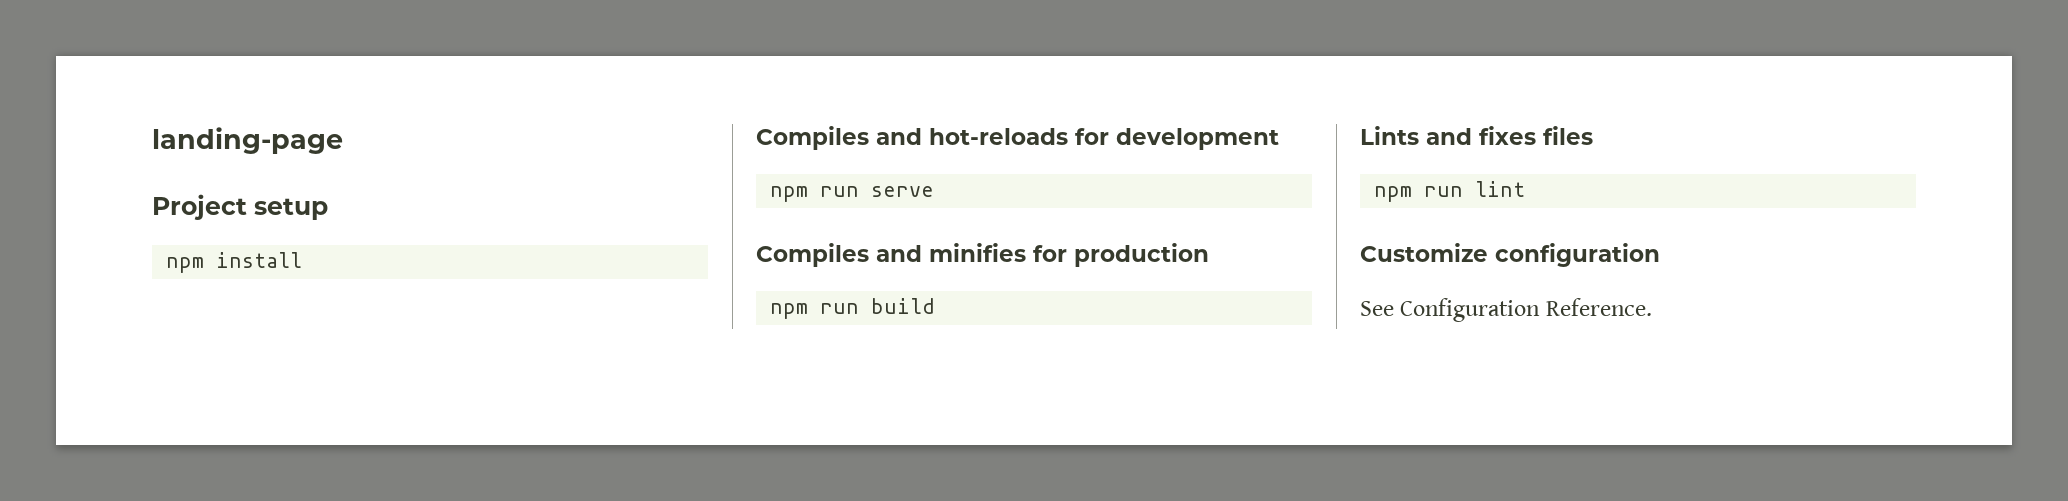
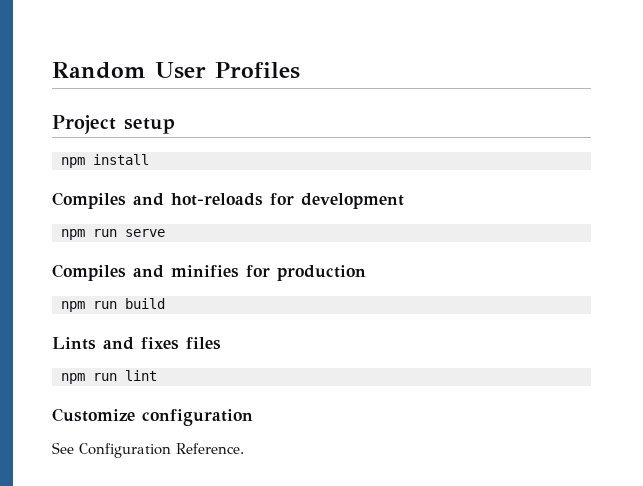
- landing-page
+ Random User Profiles

